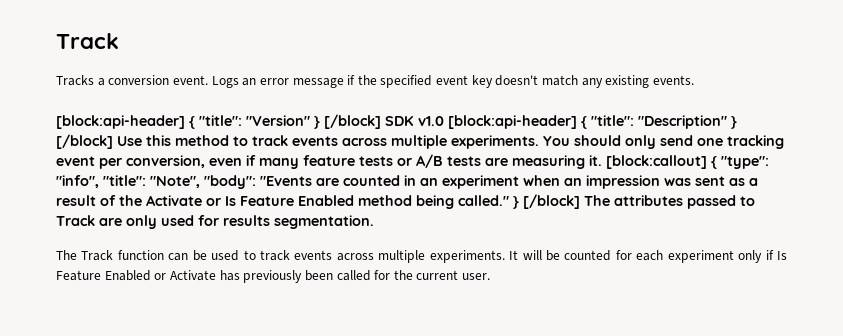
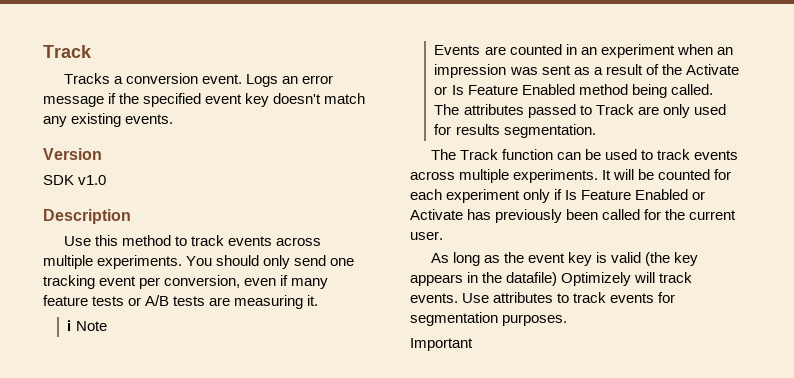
- [block:api-header] { "title": "Version" } [/block] SDK v1.0 [block:api-header] { "title": "Description" } [/block] Use this method to track events across multiple experiments.
+ Version
+ SDK v1.0
+ Description
+ Use this method to track events across multiple experiments.
- You should only send one tracking event per conversion, even if many feature tests or A/B tests are measuring it. [block:callout] { "type": "info", "title": "Note", "body": "Events are counted in an experiment when an impression was sent as a result of the Activate or Is Feature Enabled method being called." } [/block] The attributes passed to Track are only used for results segmentation.
+ You should only send one tracking event per conversion, even if many feature tests or A/B tests are measuring it.
+ ℹ Note
+ Events are counted in an experiment when an impression was sent as a result of the Activate or Is Feature Enabled method being called. The attributes passed to Track are only used for results segmentation.
+ As long as the event key is valid (the key appears in the datafile) Optimizely will track events. Use attributes to track events for segmentation purposes.
+ Important

